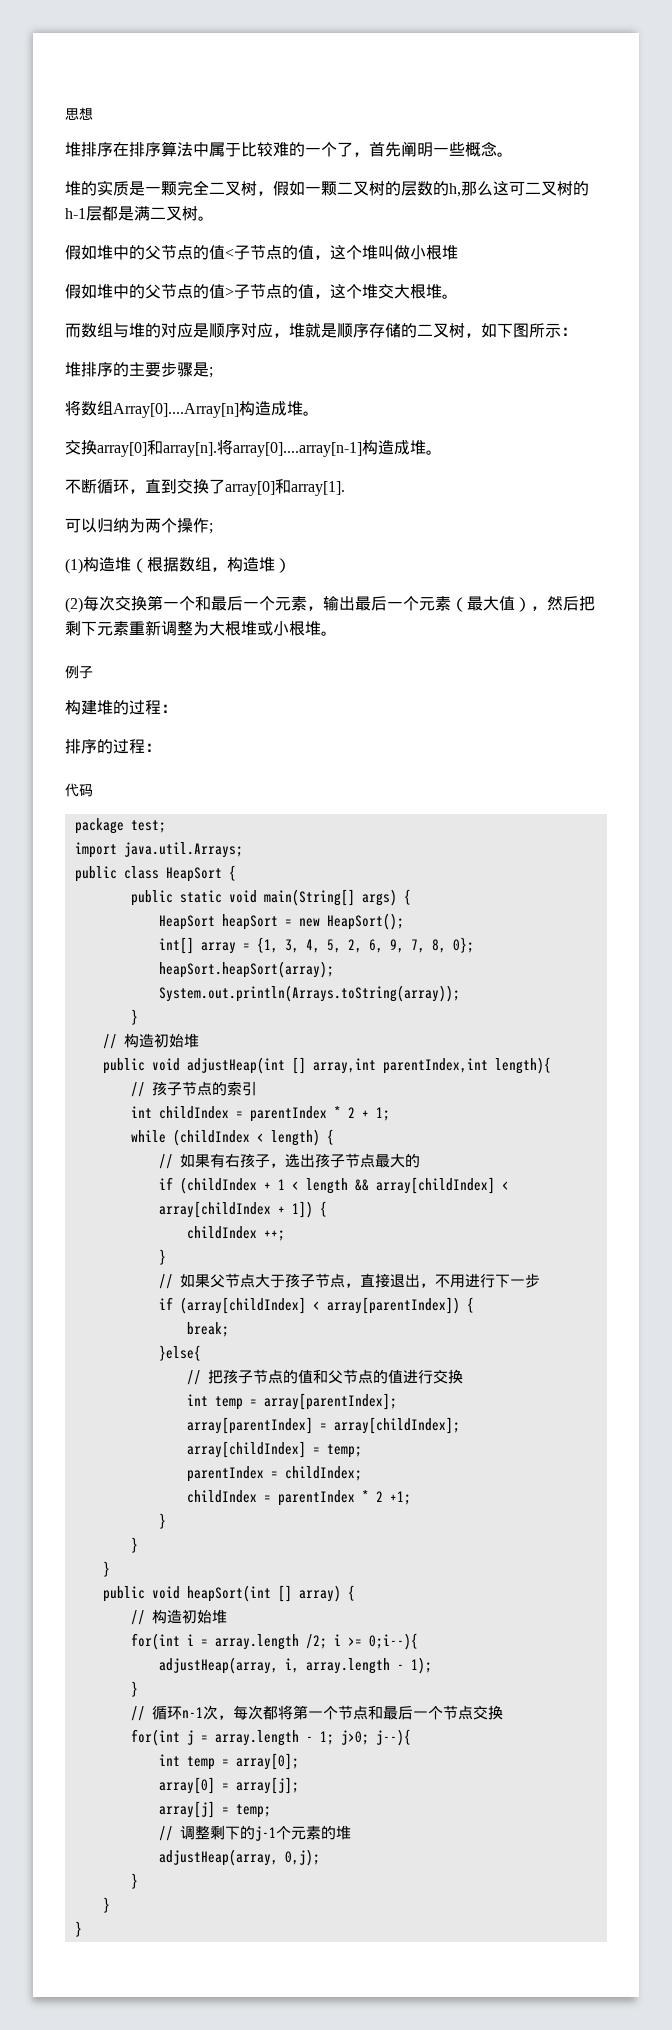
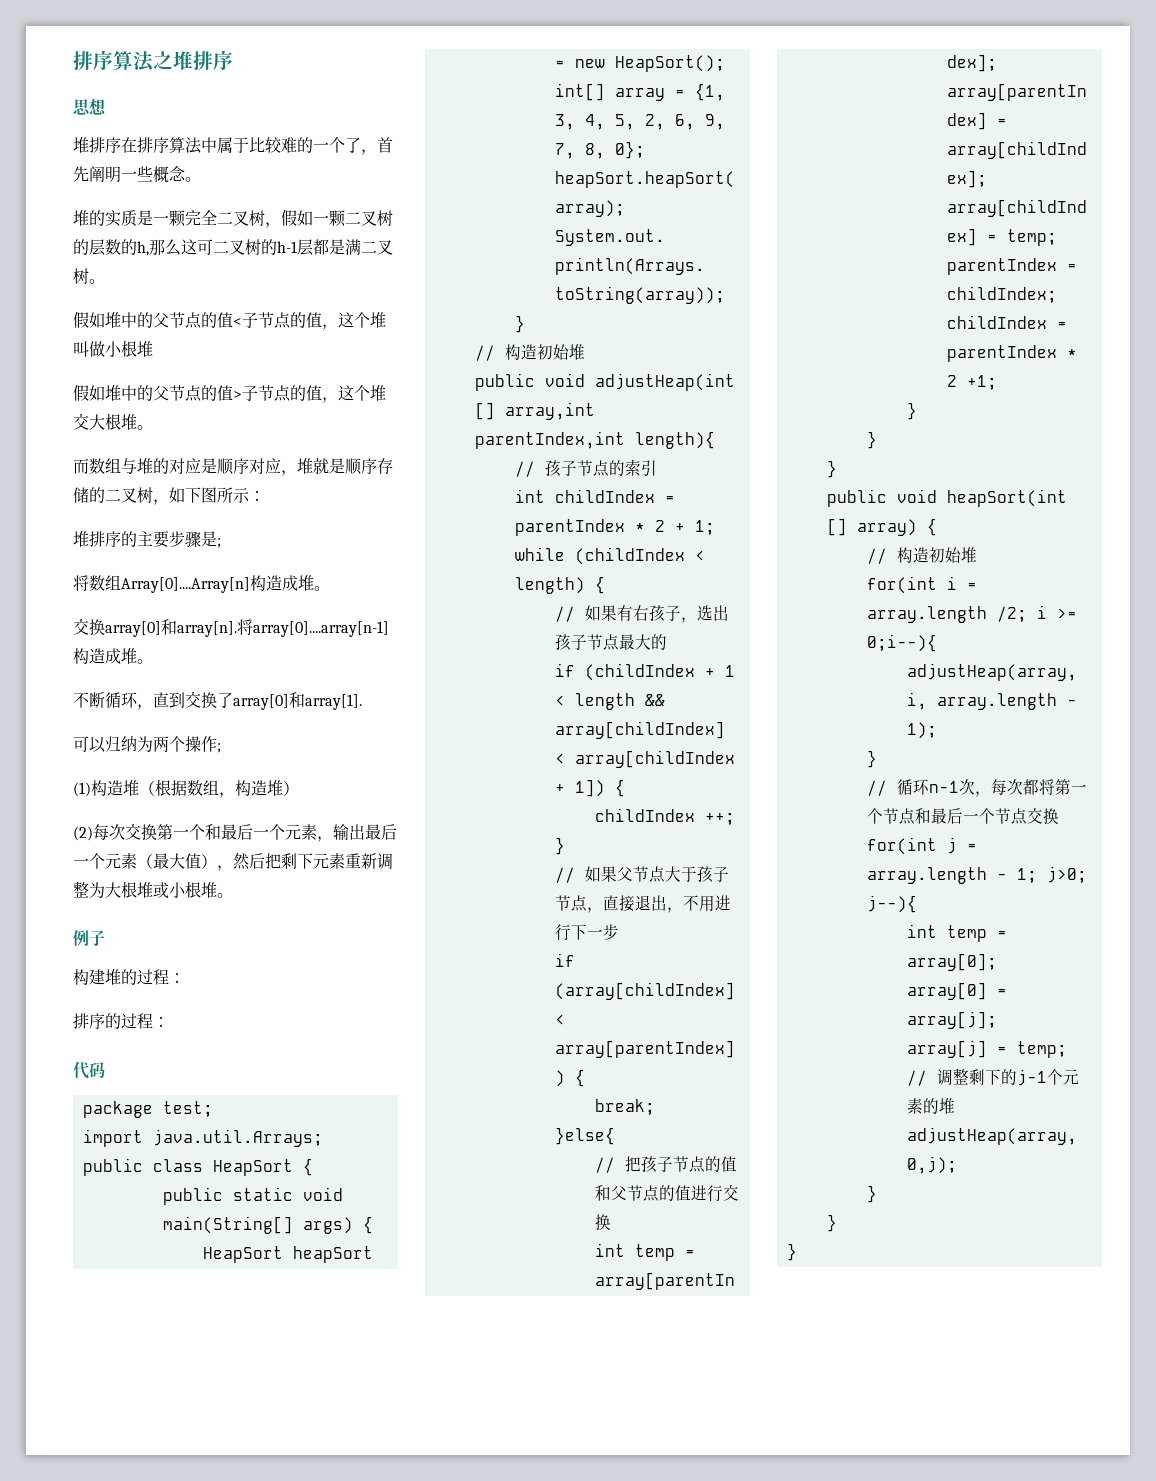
+ 排序算法之堆排序

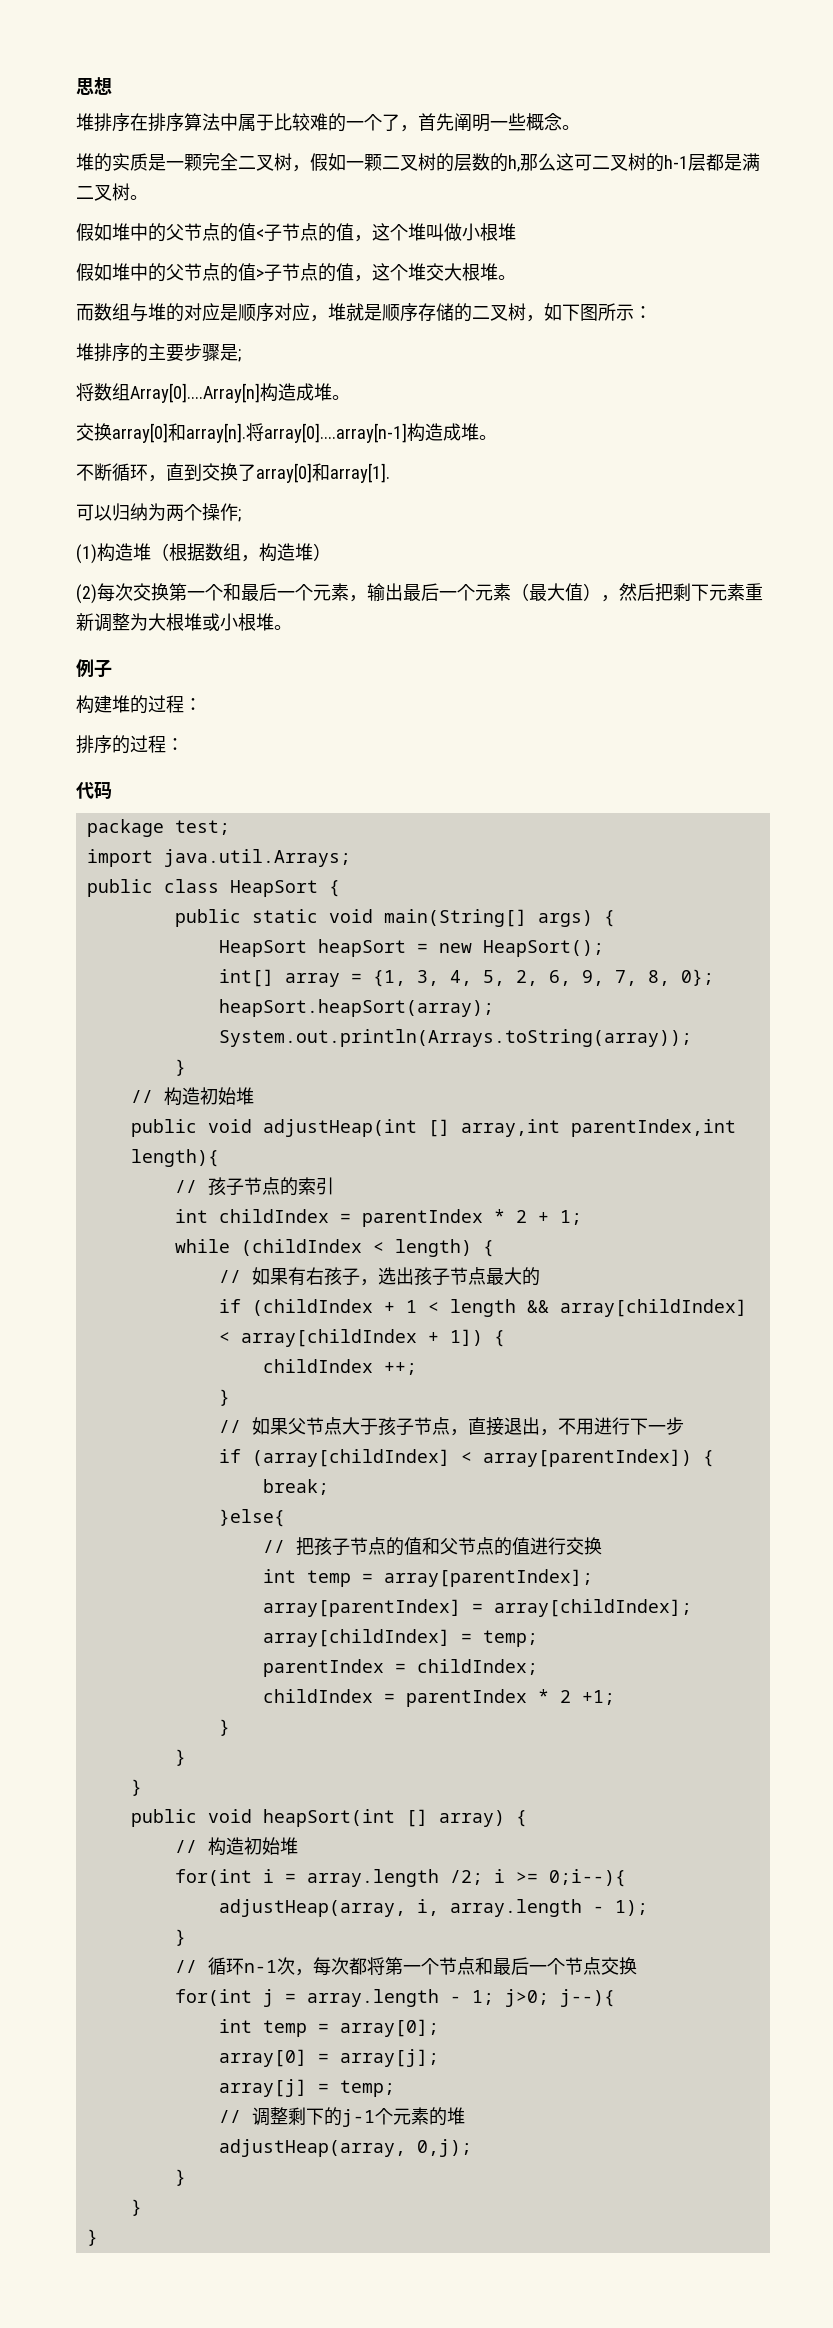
- 排序算法之堆排序

